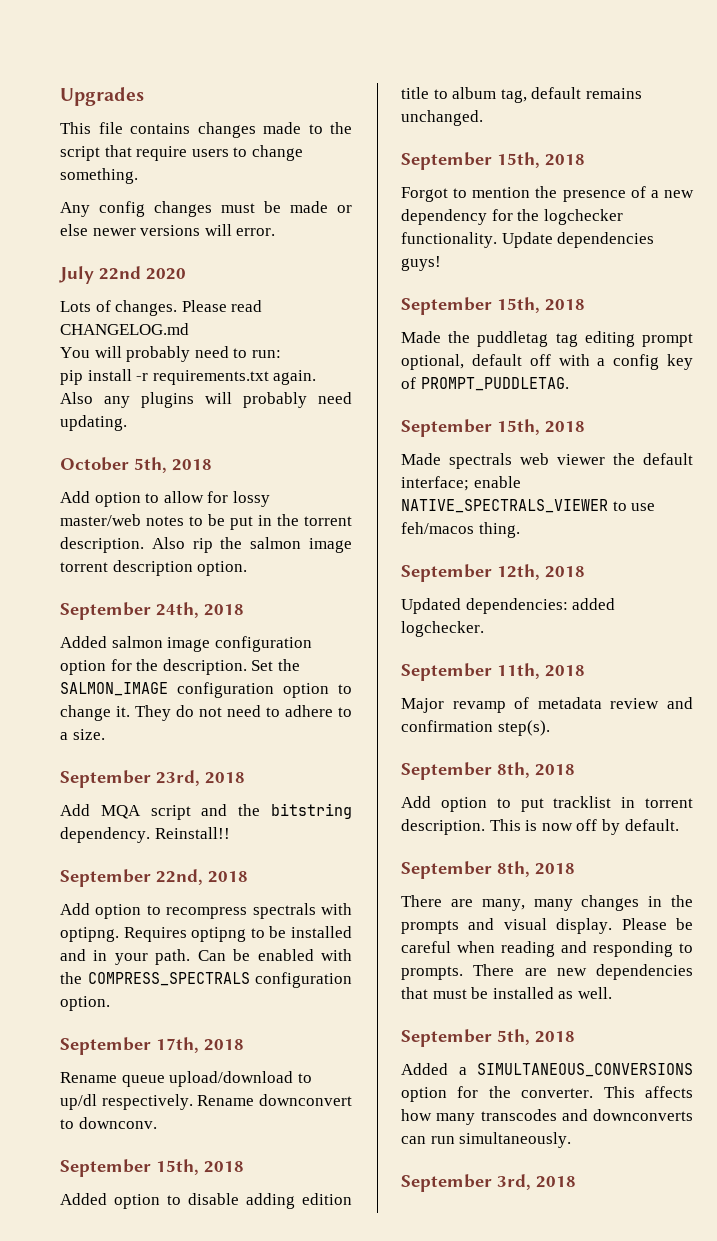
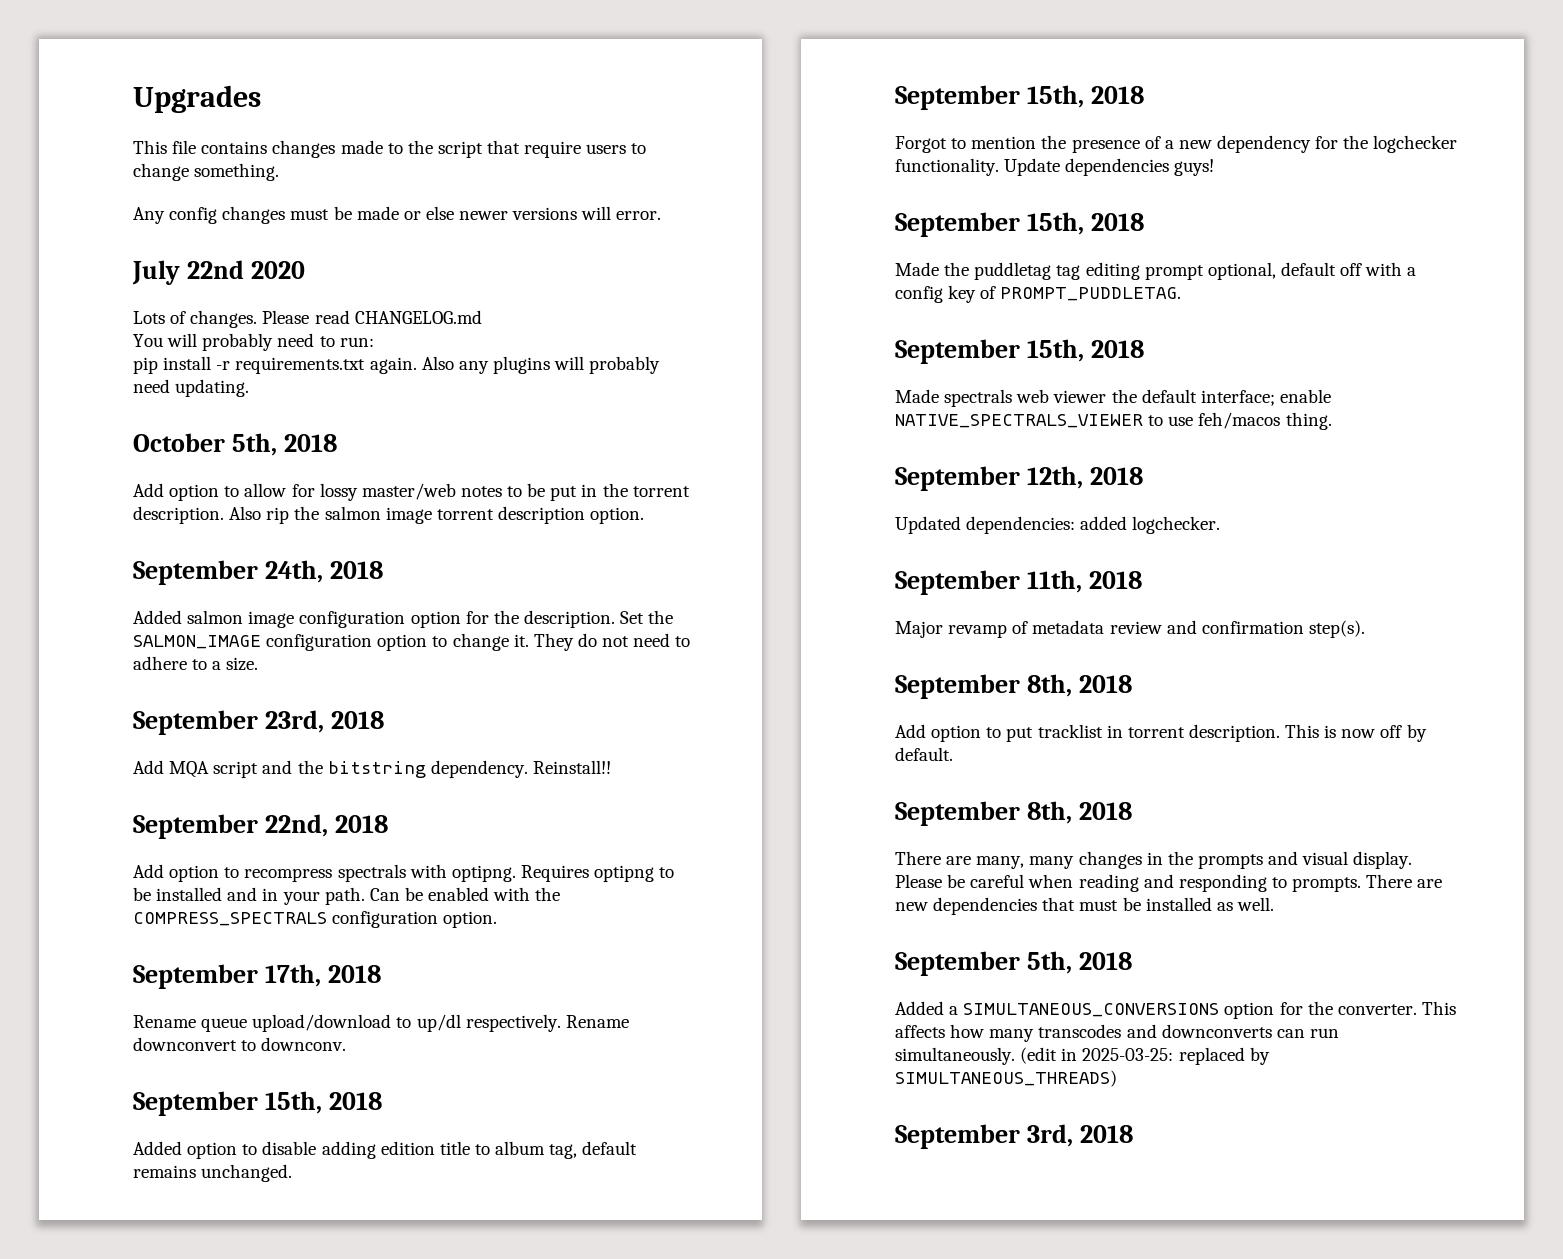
+ (edit in 2025-03-25: replaced by SIMULTANEOUS_THREADS)

